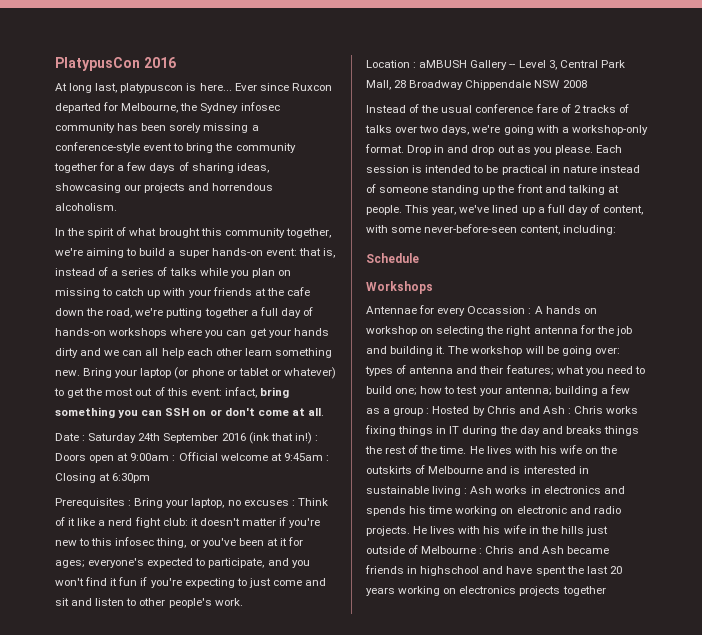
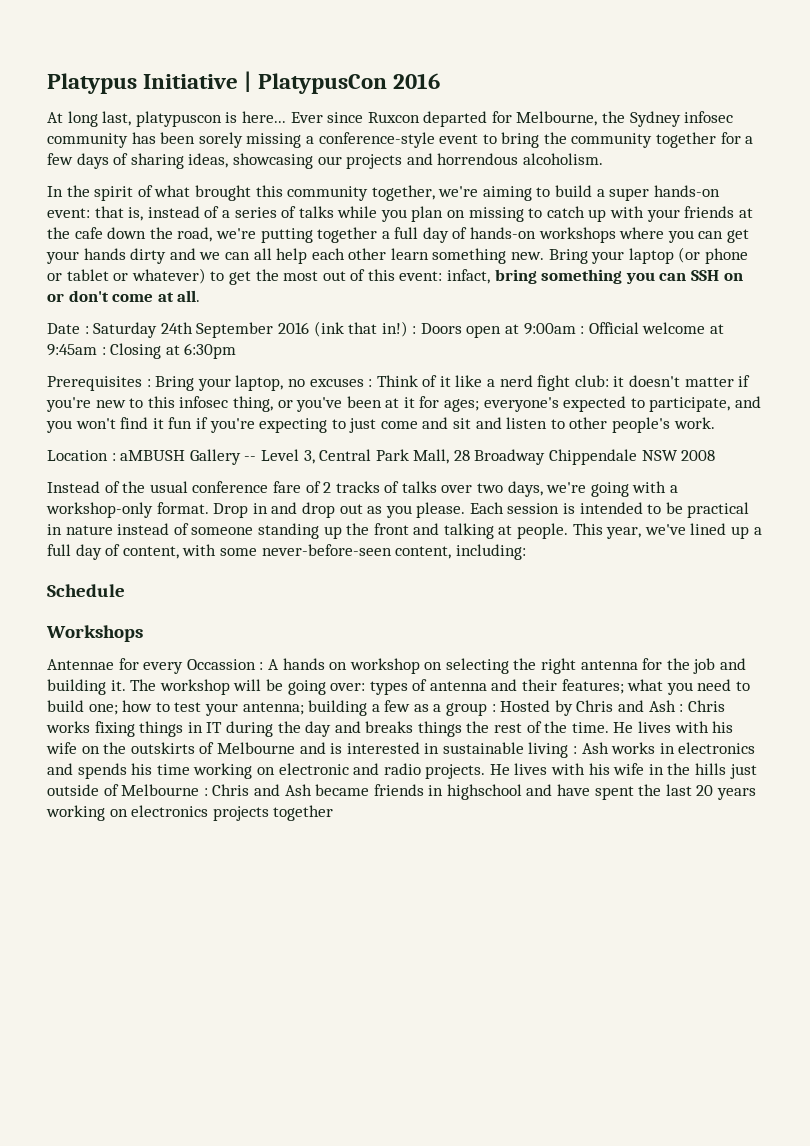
- PlatypusCon 2016
+ Platypus Initiative | PlatypusCon 2016

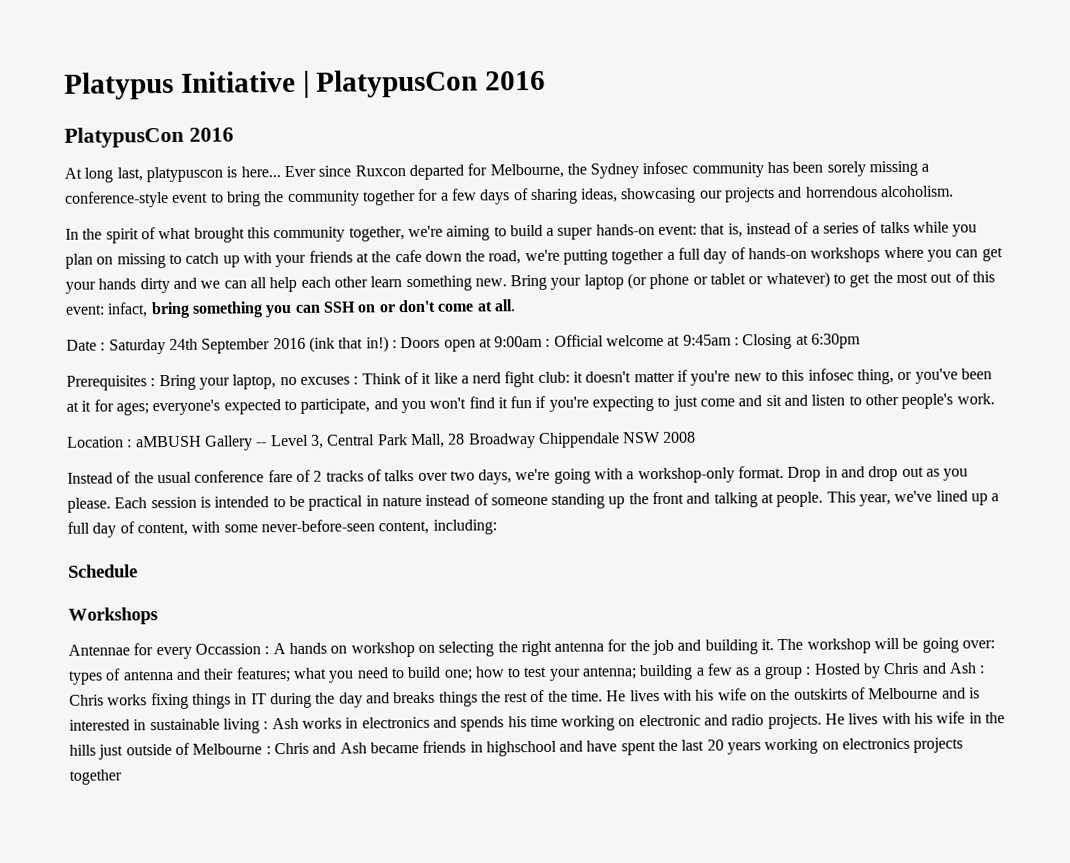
  Platypus Initiative | PlatypusCon 2016
+ PlatypusCon 2016

